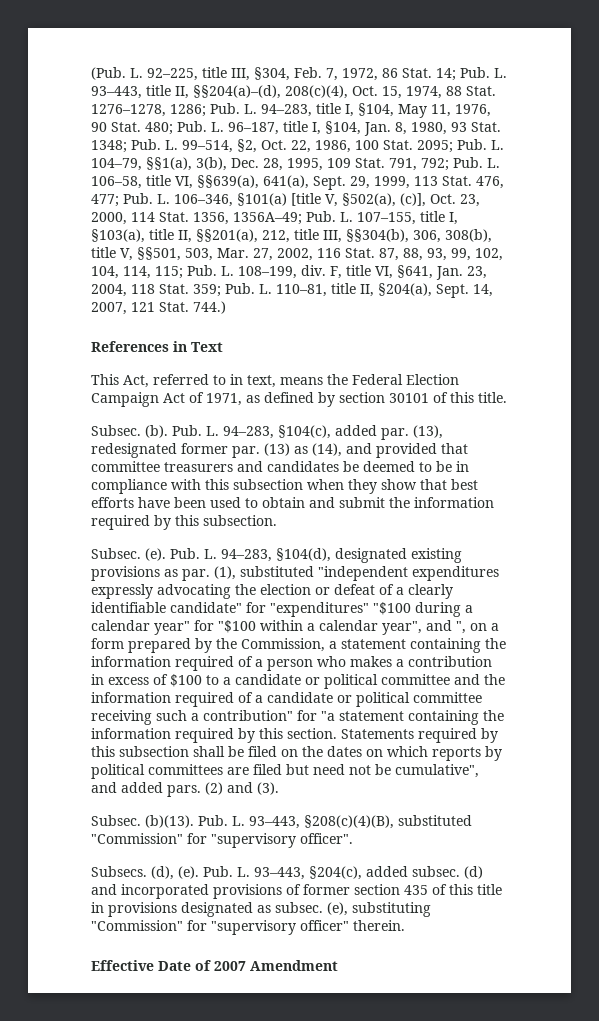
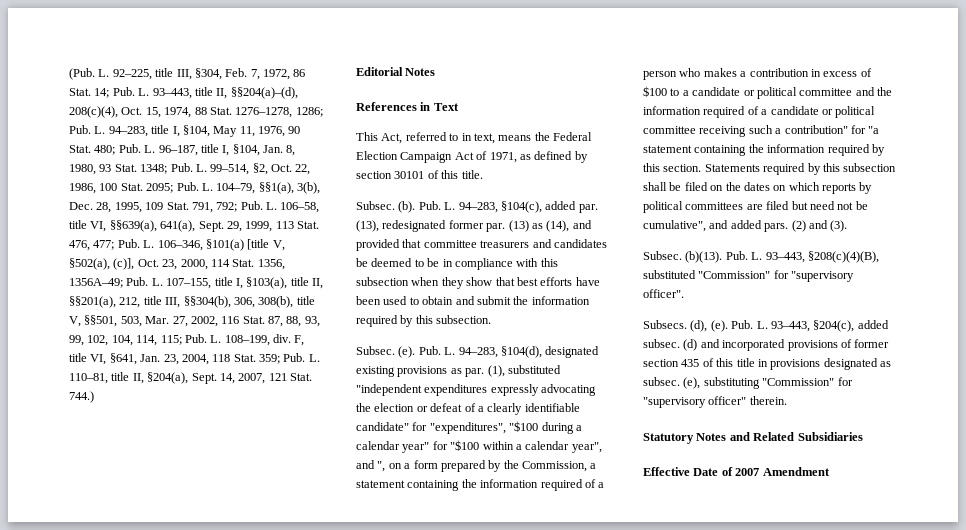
+ Editorial Notes
- (1), substituted "independent expenditures expressly advocating the election or defeat of a clearly identifiable candidate" for "expenditures" "$100 during a calendar year" for "$100 within a calendar year", and ", on a form prepared by the Commission, a statement containing the information required of a person who makes a contribution in excess of $100 to a candidate or political committee and the information required of a candidate or political committee receiving such a contribution" for "a statement containing the information required by this section.
+ (1), substituted "independent expenditures expressly advocating the election or defeat of a clearly identifiable candidate" for "expenditures", "$100 during a calendar year" for "$100 within a calendar year", and ", on a form prepared by the Commission, a statement containing the information required of a person who makes a contribution in excess of $100 to a candidate or political committee and the information required of a candidate or political committee receiving such a contribution" for "a statement containing the information required by this section.
+ Statutory Notes and Related Subsidiaries

